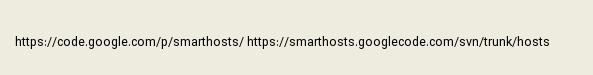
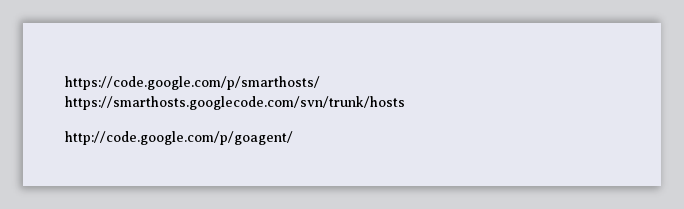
+ http://code.google.com/p/goagent/

